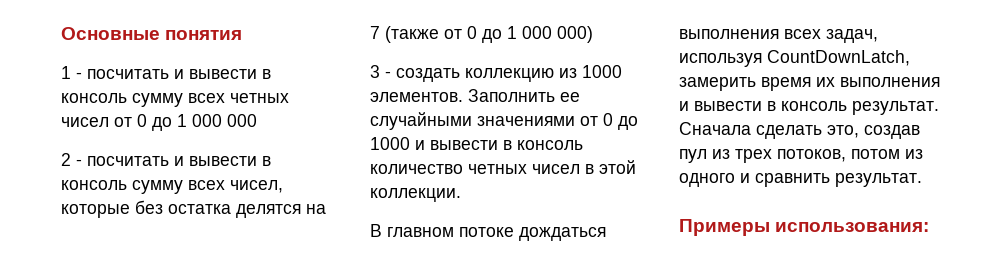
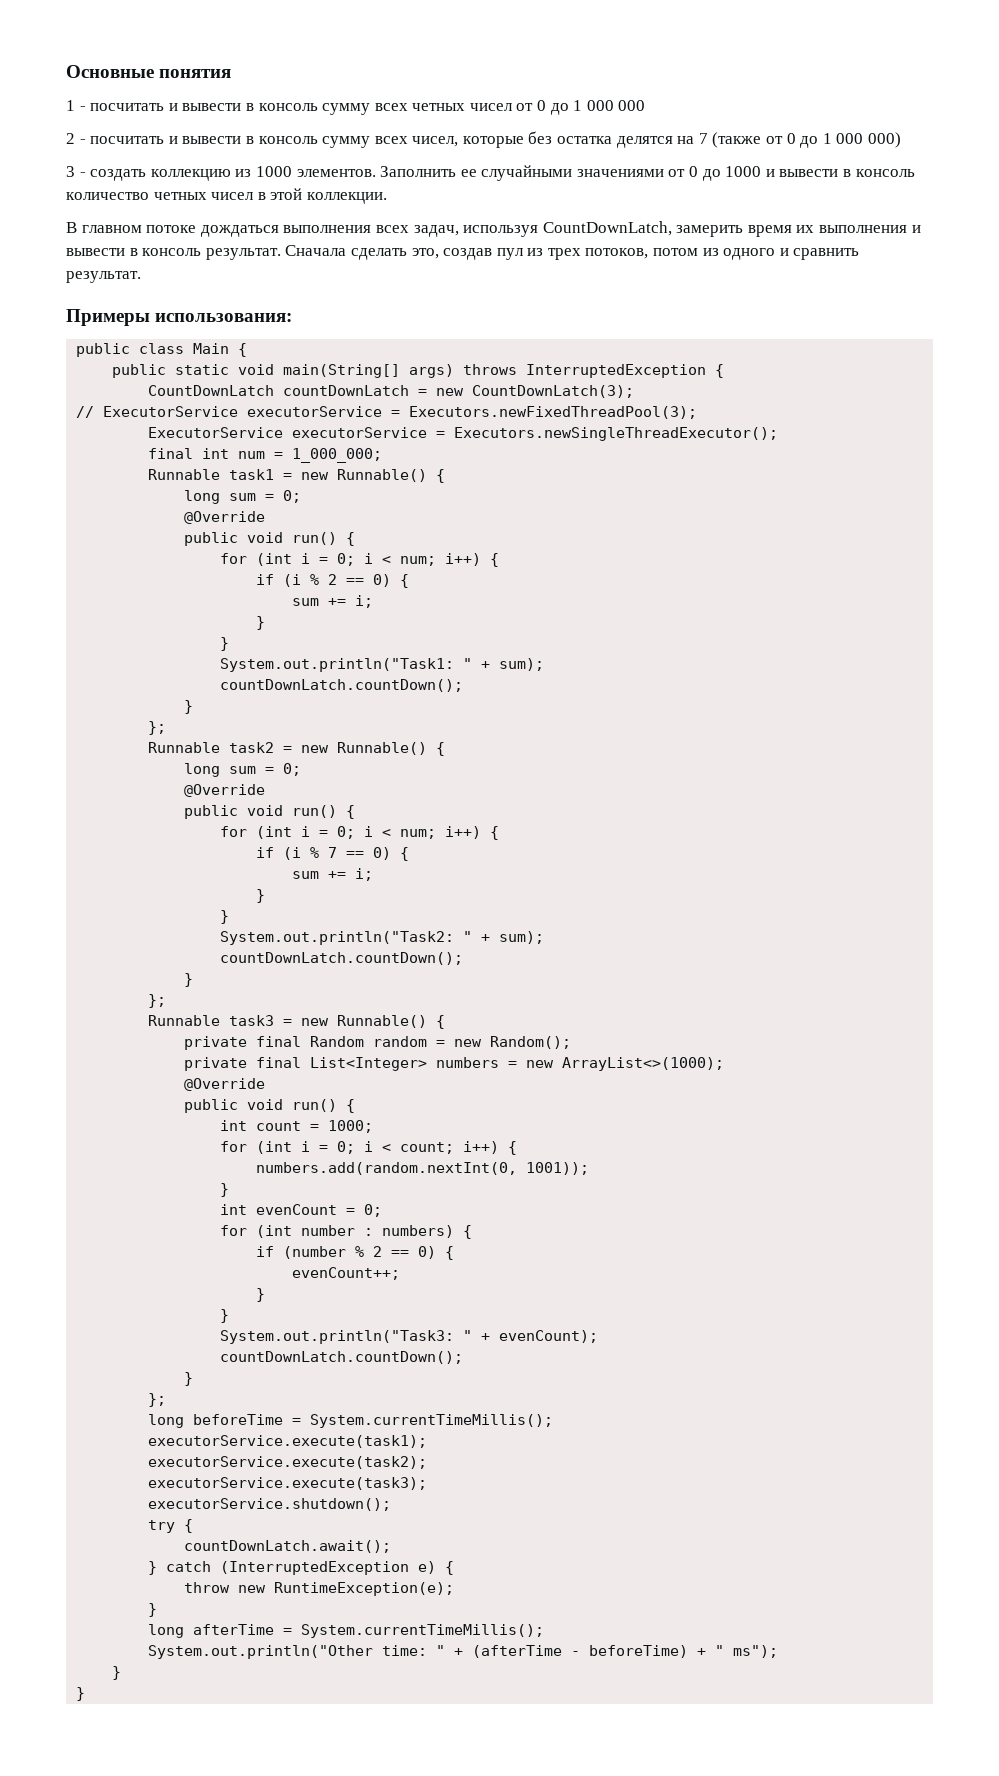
+ public class Main {
+ public static void main(String[] args) throws InterruptedException {
+ CountDownLatch countDownLatch = new CountDownLatch(3);
+ // ExecutorService executorService = Executors.newFixedThreadPool(3);
+ ExecutorService executorService = Executors.newSingleThreadExecutor();
+ final int num = 1_000_000;
+ Runnable task1 = new Runnable() {
+ long sum = 0;
+ @Override
+ public void run() {
+ for (int i = 0; i < num; i++) {
+ if (i % 2 == 0) {
+ sum += i;
+ }
+ }
+ System.out.println("Task1: " + sum);
+ countDownLatch.countDown();
+ }
+ };
+ Runnable task2 = new Runnable() {
+ long sum = 0;
+ @Override
+ public void run() {
+ for (int i = 0; i < num; i++) {
+ if (i % 7 == 0) {
+ sum += i;
+ }
+ }
+ System.out.println("Task2: " + sum);
+ countDownLatch.countDown();
+ }
+ };
+ Runnable task3 = new Runnable() {
+ private final Random random = new Random();
+ private final List<Integer> numbers = new ArrayList<>(1000);
+ @Override
+ public void run() {
+ int count = 1000;
+ for (int i = 0; i < count; i++) {
+ numbers.add(random.nextInt(0, 1001));
+ }
+ int evenCount = 0;
+ for (int number : numbers) {
+ if (number % 2 == 0) {
+ evenCount++;
+ }
+ }
+ System.out.println("Task3: " + evenCount);
+ countDownLatch.countDown();
+ }
+ };
+ long beforeTime = System.currentTimeMillis();
+ executorService.execute(task1);
+ executorService.execute(task2);
+ executorService.execute(task3);
+ executorService.shutdown();
+ try {
+ countDownLatch.await();
+ } catch (InterruptedException e) {
+ throw new RuntimeException(e);
+ }
+ long afterTime = System.currentTimeMillis();
+ System.out.println("Other time: " + (afterTime - beforeTime) + " ms");
+ }
+ }

